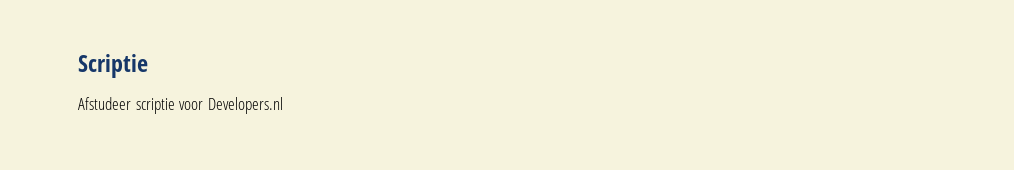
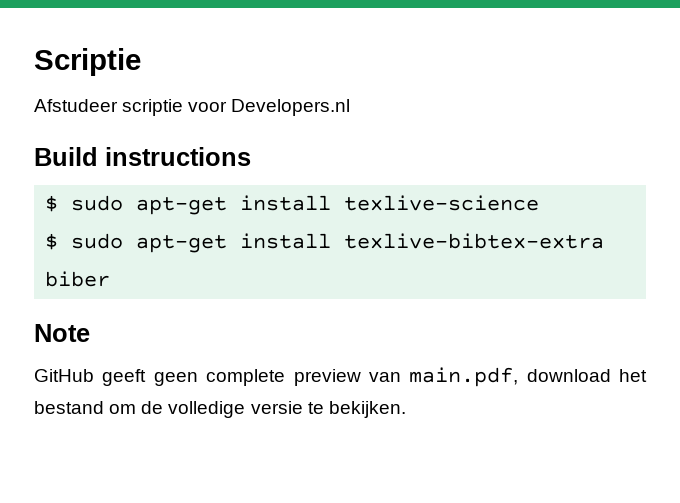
+ Build instructions
+ $ sudo apt-get install texlive-science
+ $ sudo apt-get install texlive-bibtex-extra biber
+ Note
+ GitHub geeft geen complete preview van main.pdf, download het bestand om de volledige versie te bekijken.

